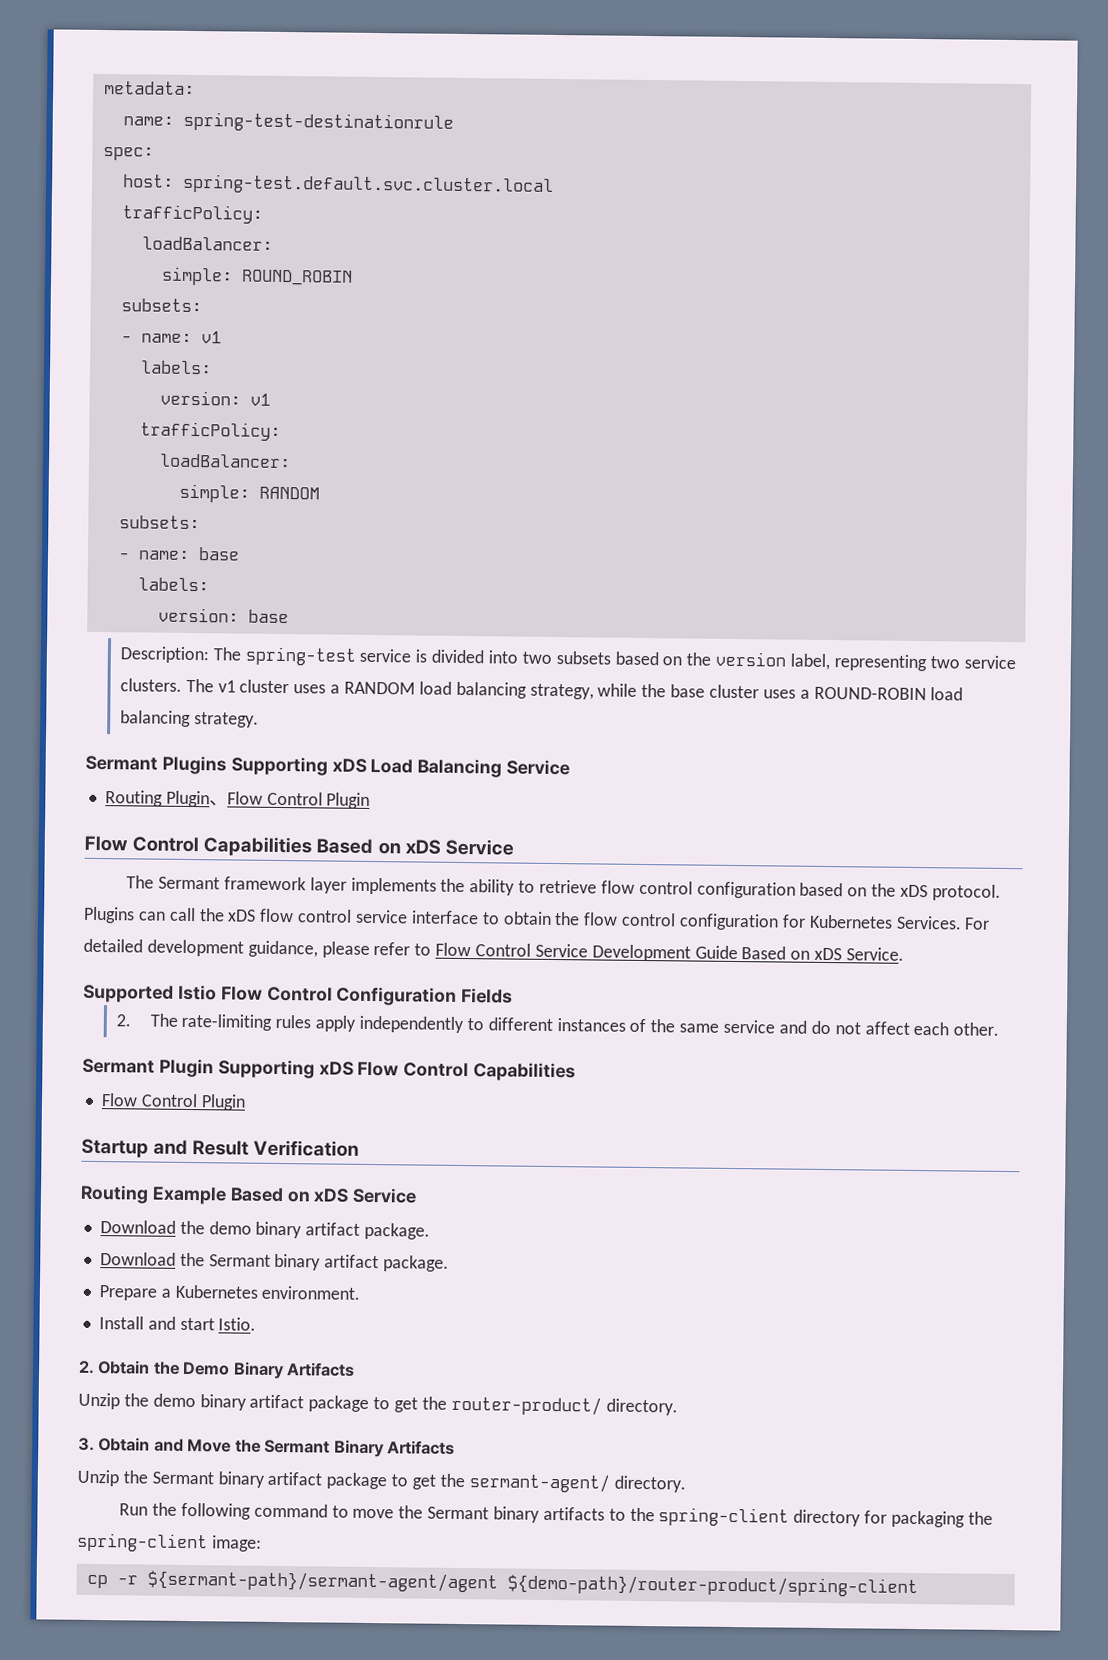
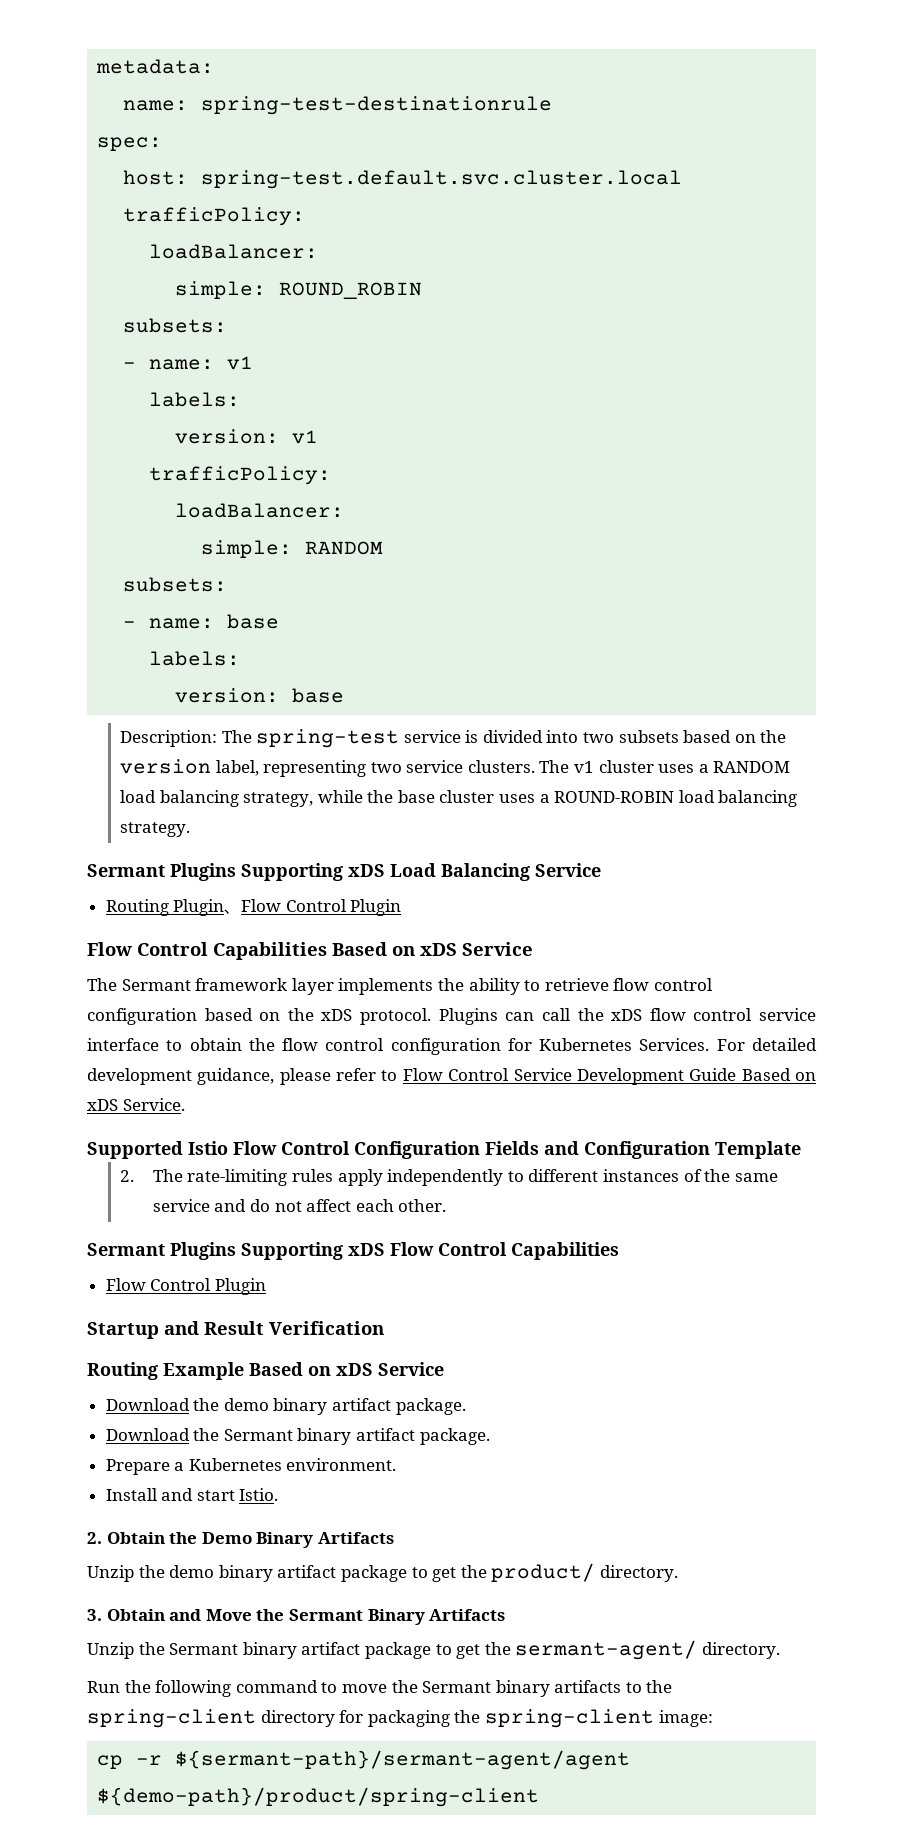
- Supported Istio Flow Control Configuration Fields
+ Supported Istio Flow Control Configuration Fields and Configuration Template
- Sermant Plugin Supporting xDS Flow Control Capabilities
+ Sermant Plugins Supporting xDS Flow Control Capabilities
- Unzip the demo binary artifact package to get the router-product/ directory.
+ Unzip the demo binary artifact package to get the product/ directory.
- cp -r ${sermant-path}/sermant-agent/agent ${demo-path}/router-product/spring-client
+ cp -r ${sermant-path}/sermant-agent/agent ${demo-path}/product/spring-client

